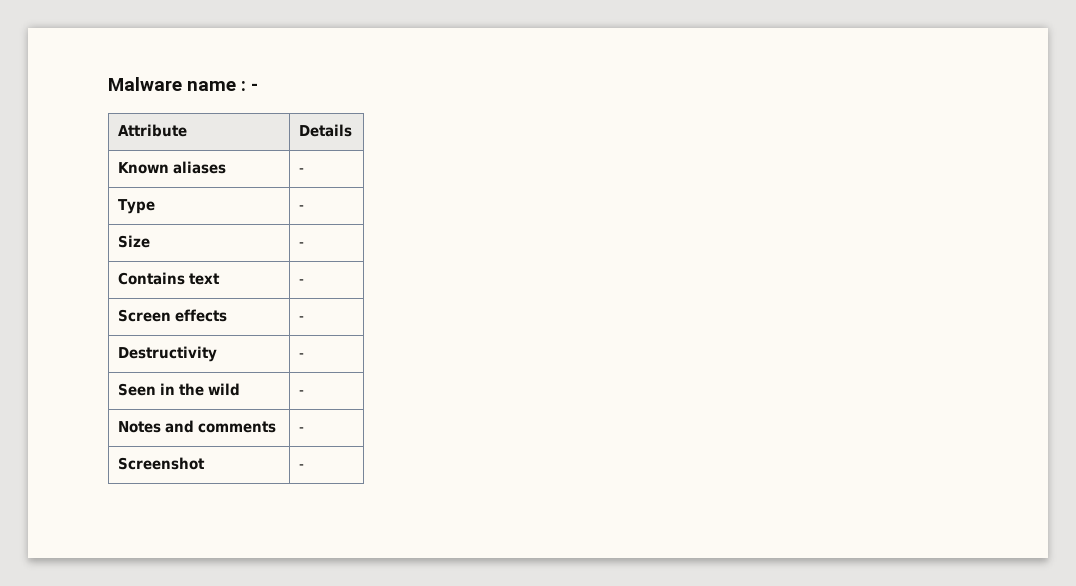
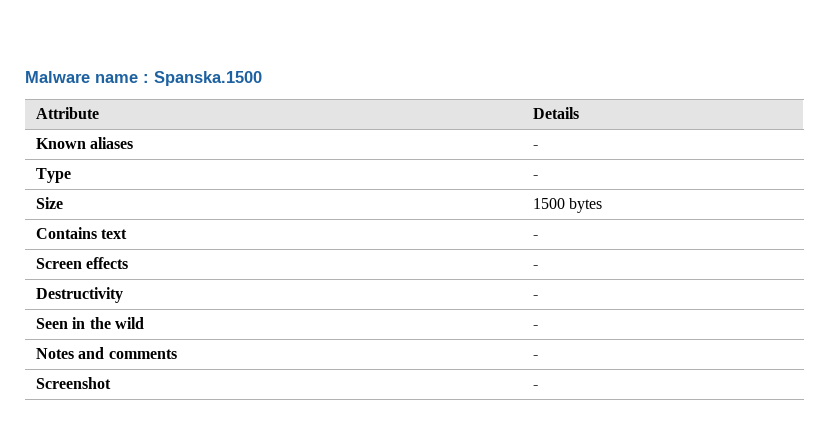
- Malware name : -
+ Malware name : Spanska.1500
- Size | -
+ Size | 1500 bytes

